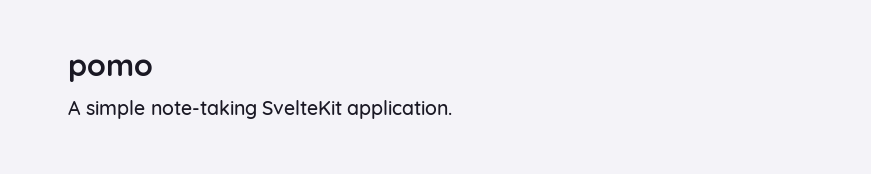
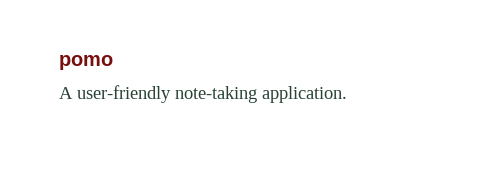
- A simple note-taking SvelteKit application.
+ A user-friendly note-taking application.

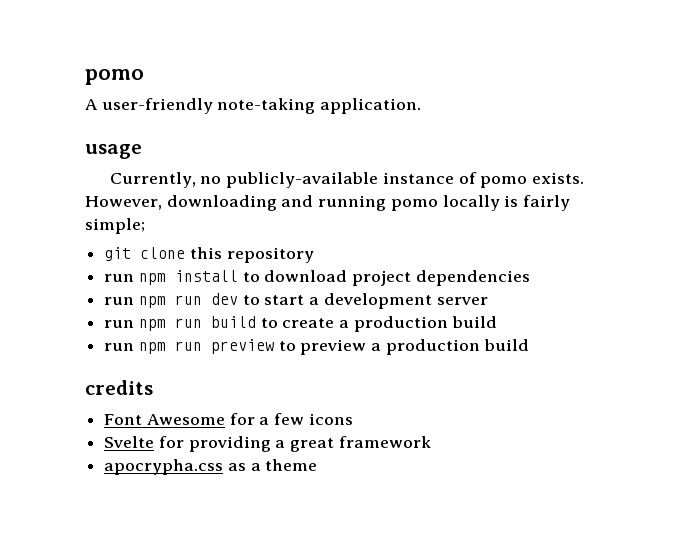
+ usage
+ Currently, no publicly-available instance of pomo exists. However, downloading and running pomo locally is fairly simple;
+ git clone this repository
+ run npm install to download project dependencies
+ run npm run dev to start a development server
+ run npm run build to create a production build
+ run npm run preview to preview a production build
+ credits
+ Font Awesome for a few icons
+ Svelte for providing a great framework
+ apocrypha.css as a theme

